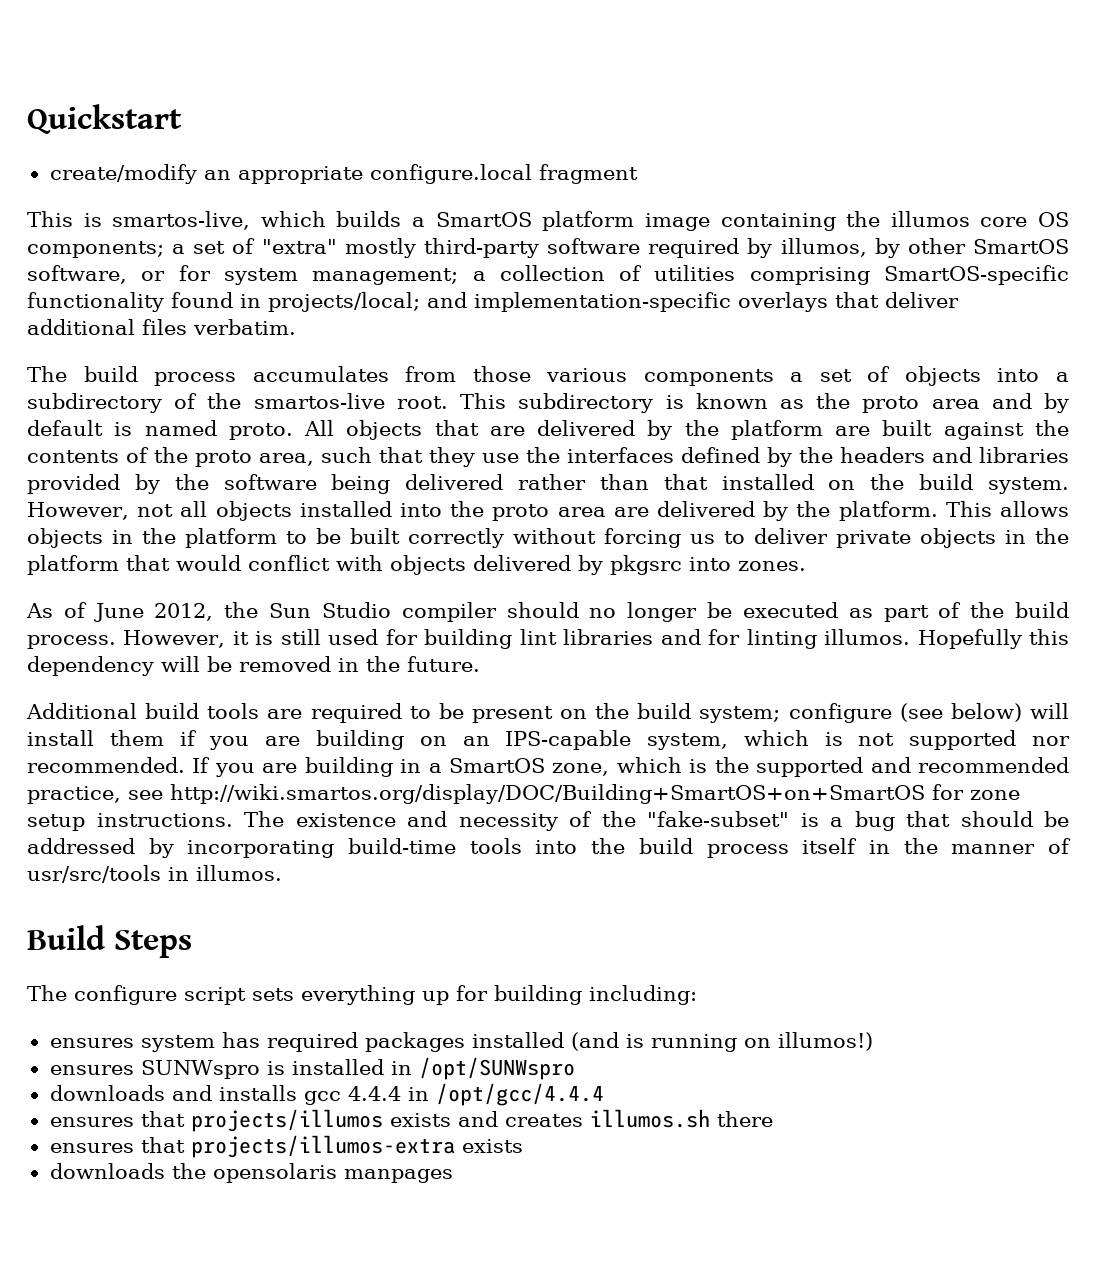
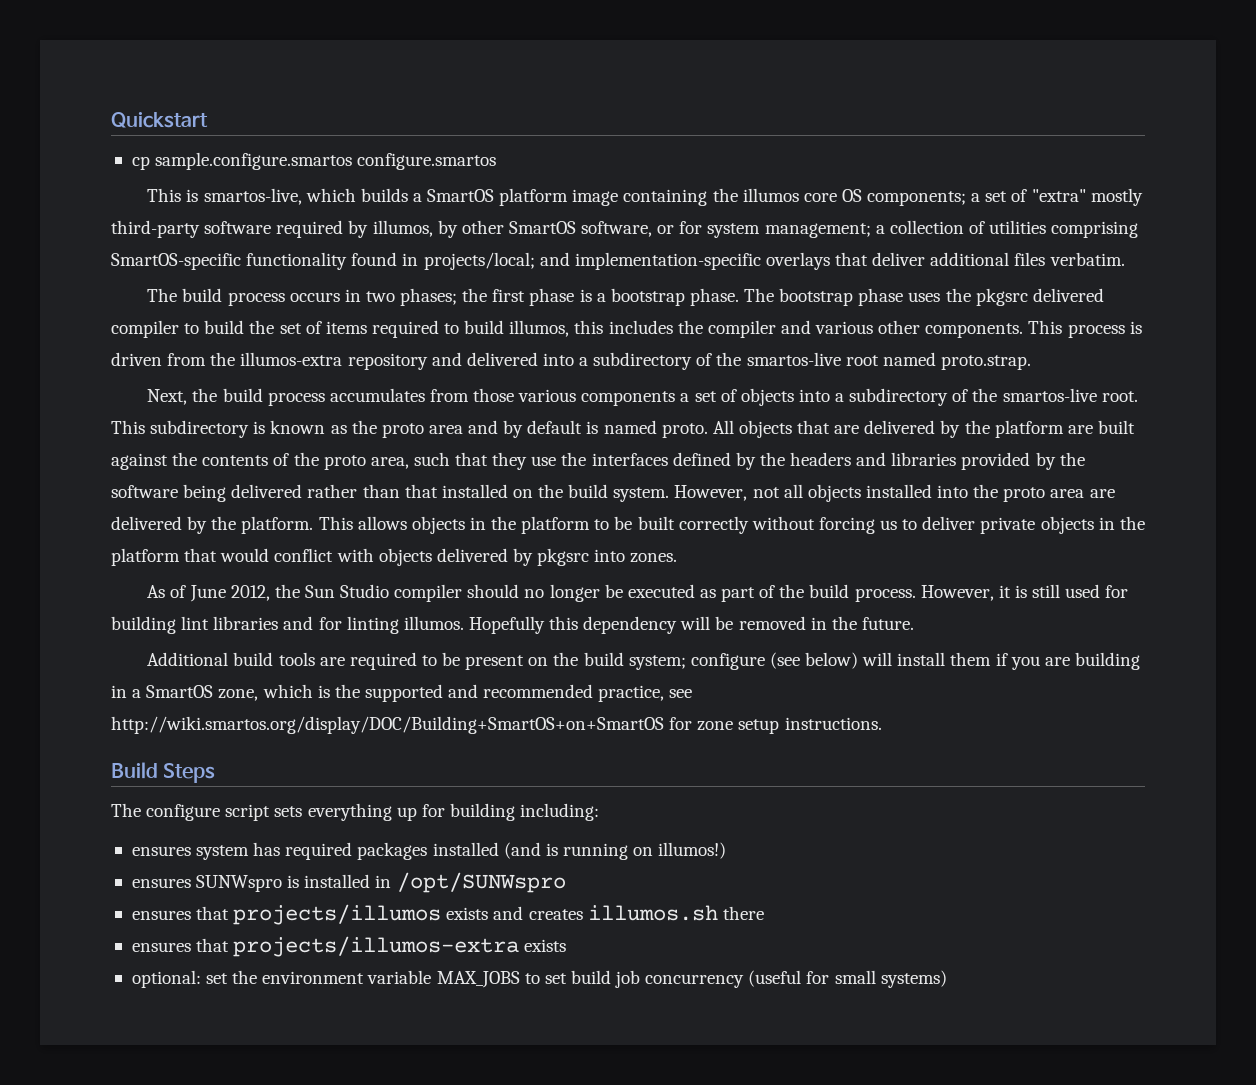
- create/modify an appropriate configure.local fragment
+ cp sample.configure.smartos configure.smartos
- The build process accumulates from those various components a set of objects into a subdirectory of the smartos-live root.
+ The build process occurs in two phases; the first phase is a bootstrap phase. The bootstrap phase uses the pkgsrc delivered compiler to build the set of items required to build illumos, this includes the compiler and various other components. This process is driven from the illumos-extra repository and delivered into a subdirectory of the smartos-live root named proto.strap.
+ Next, the build process accumulates from those various components a set of objects into a subdirectory of the smartos-live root.
- Additional build tools are required to be present on the build system; configure (see below) will install them if you are building on an IPS-capable system, which is not supported nor recommended. If you are building in a SmartOS zone, which is the supported and recommended practice, see http://wiki.smartos.org/display/DOC/Building+SmartOS+on+SmartOS for zone setup instructions. The existence and necessity of the "fake-subset" is a bug that should be addressed by incorporating build-time tools into the build process itself in the manner of usr/src/tools in illumos.
+ Additional build tools are required to be present on the build system; configure (see below) will install them if you are building in a SmartOS zone, which is the supported and recommended practice, see http://wiki.smartos.org/display/DOC/Building+SmartOS+on+SmartOS for zone setup instructions.
- downloads and installs gcc 4.4.4 in /opt/gcc/4.4.4
- downloads the opensolaris manpages
+ optional: set the environment variable MAX_JOBS to set build job concurrency (useful for small systems)

